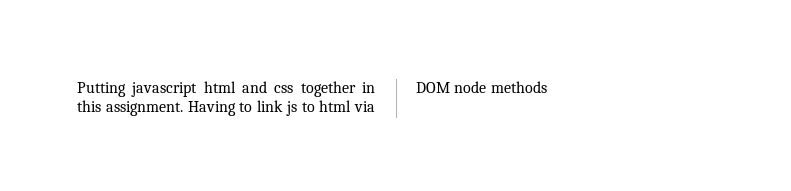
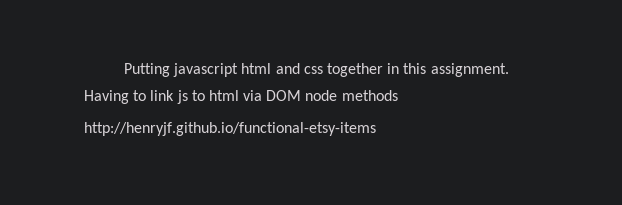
+ http://henryjf.github.io/functional-etsy-items

